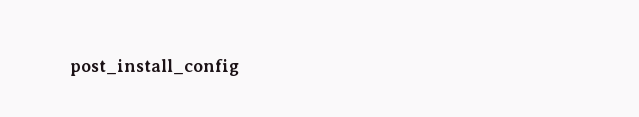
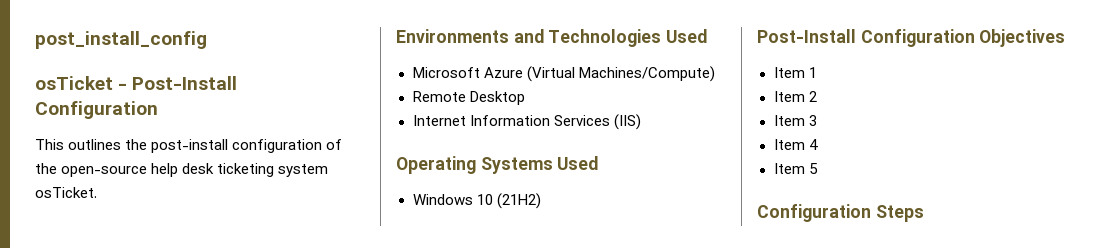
+ osTicket - Post-Install Configuration
+ This outlines the post-install configuration of the open-source help desk ticketing system osTicket.
+ Environments and Technologies Used
+ Microsoft Azure (Virtual Machines/Compute)
+ Remote Desktop
+ Internet Information Services (IIS)
+ Operating Systems Used
+ Windows 10 (21H2)
+ Post-Install Configuration Objectives
+ Item 1
+ Item 2
+ Item 3
+ Item 4
+ Item 5
+ Configuration Steps

